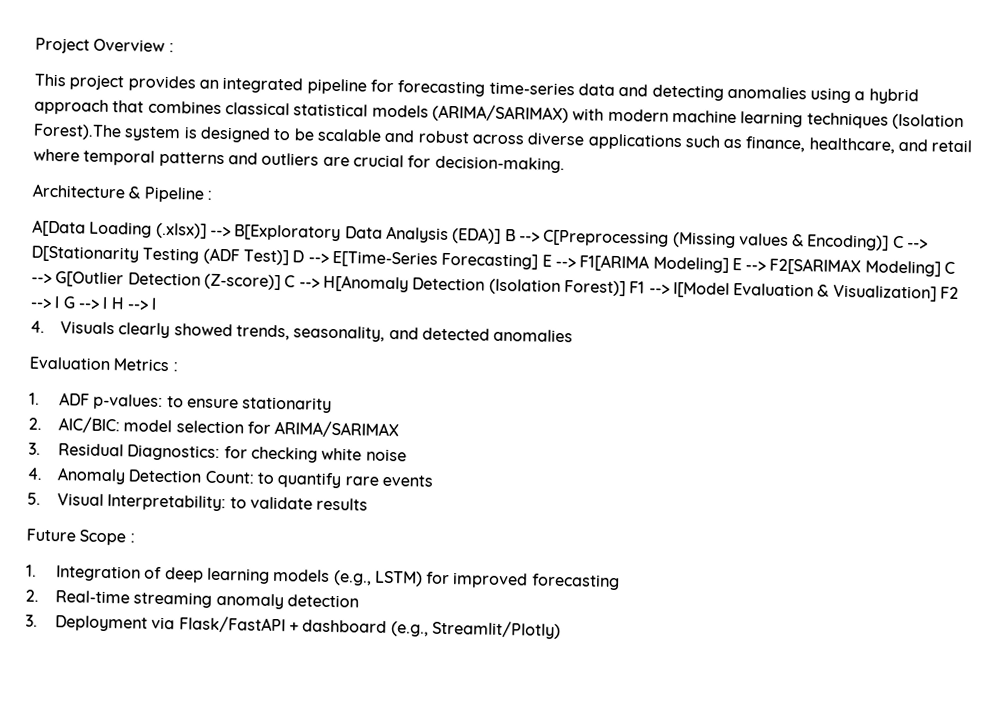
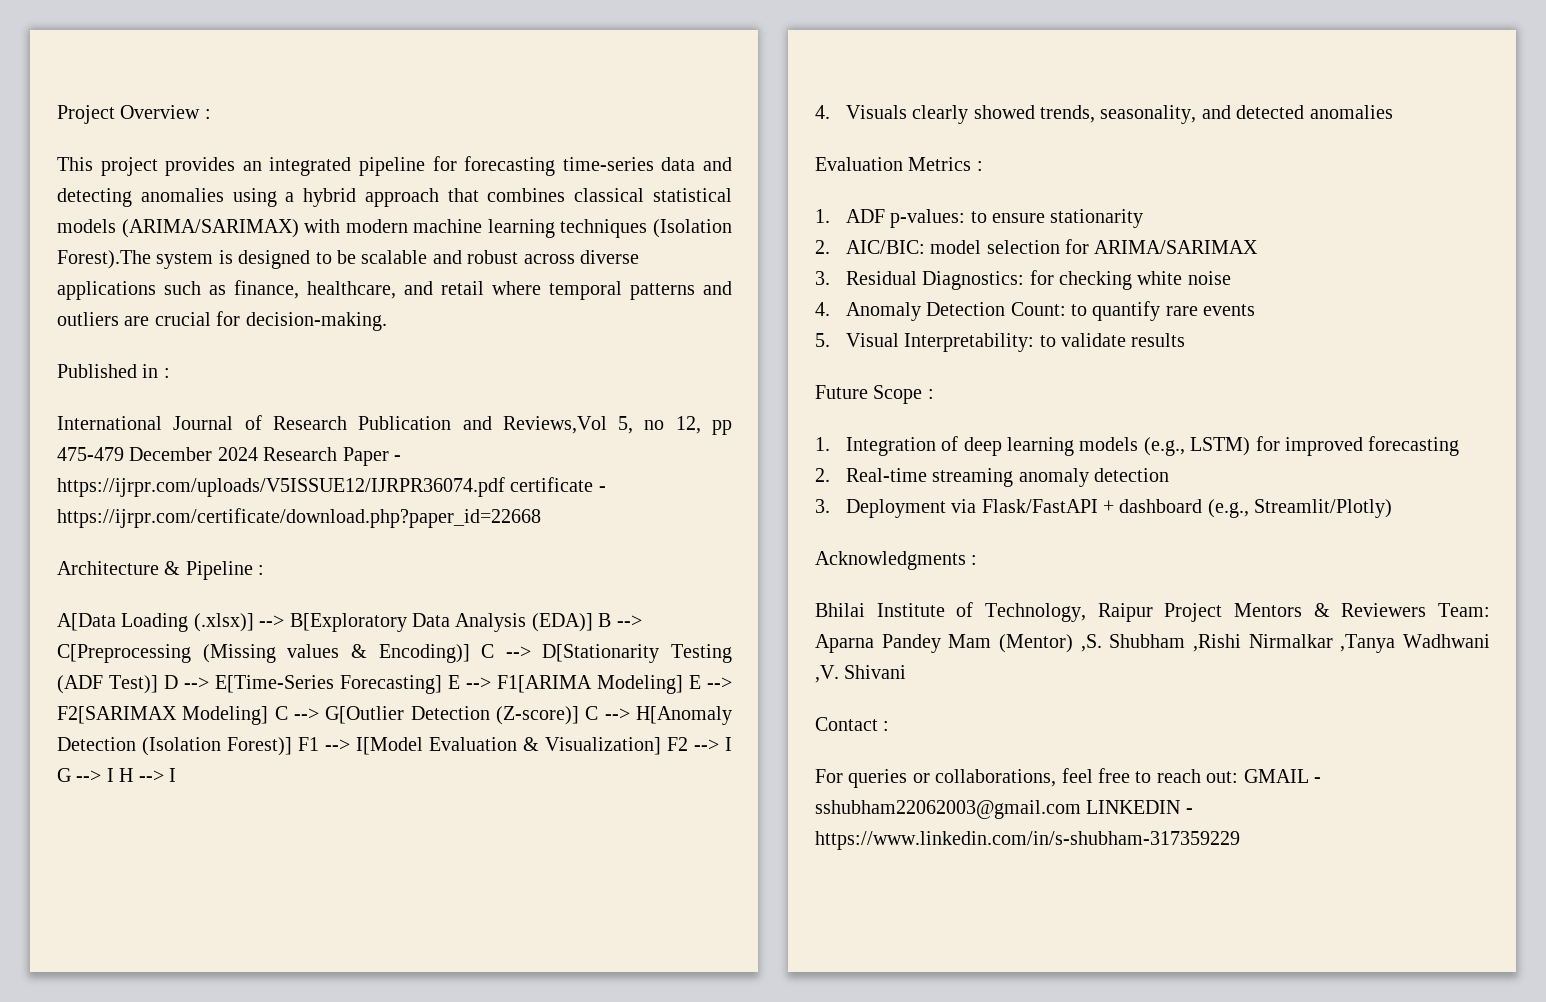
+ Published in :
+ International Journal of Research Publication and Reviews,Vol 5, no 12, pp 475-479 December 2024 Research Paper - https://ijrpr.com/uploads/V5ISSUE12/IJRPR36074.pdf certificate - https://ijrpr.com/certificate/download.php?paper_id=22668
+ Acknowledgments :
+ Bhilai Institute of Technology, Raipur Project Mentors & Reviewers Team: Aparna Pandey Mam (Mentor) ,S. Shubham ,Rishi Nirmalkar ,Tanya Wadhwani ,V. Shivani
+ Contact :
+ For queries or collaborations, feel free to reach out: GMAIL - sshubham22062003@gmail.com LINKEDIN - https://www.linkedin.com/in/s-shubham-317359229

